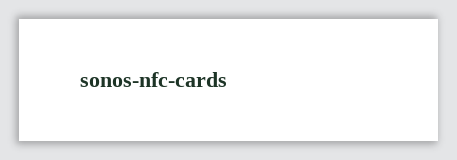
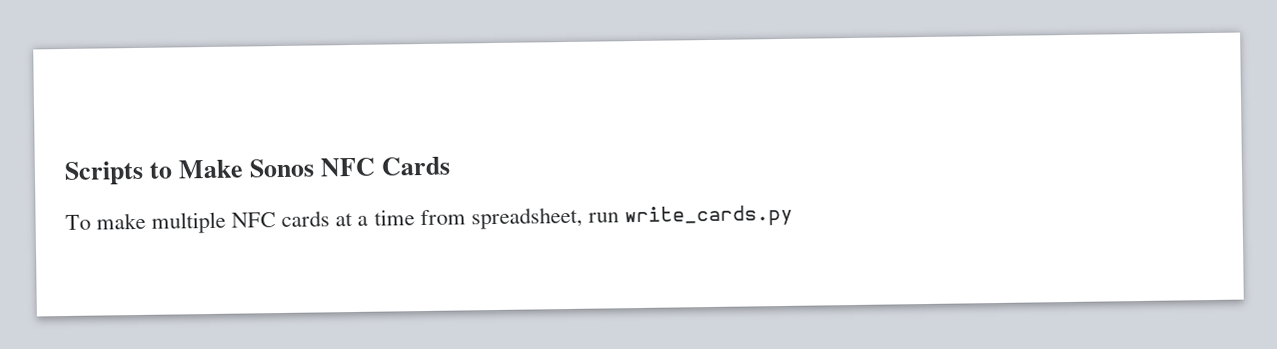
- sonos-nfc-cards
+ Scripts to Make Sonos NFC Cards
+ To make multiple NFC cards at a time from spreadsheet, run write_cards.py

